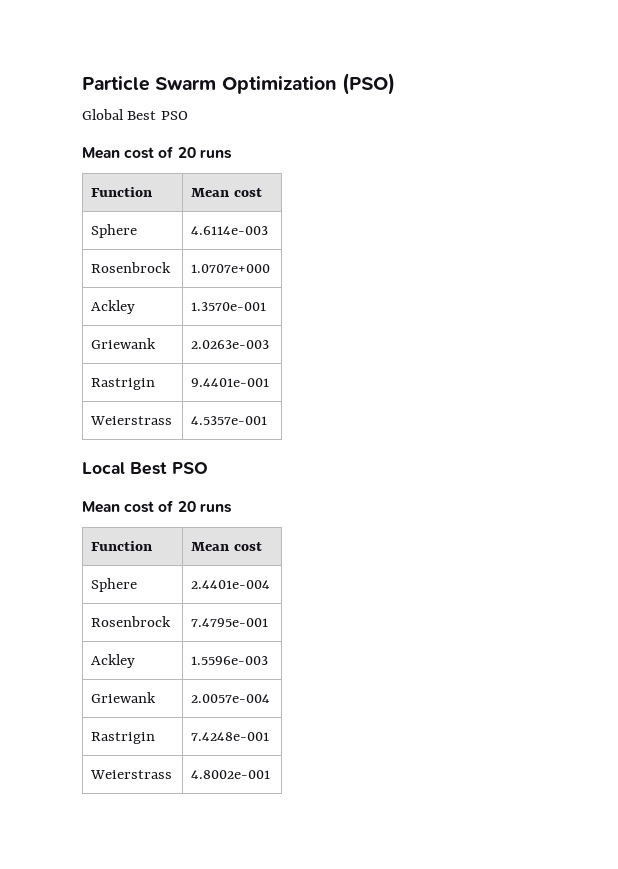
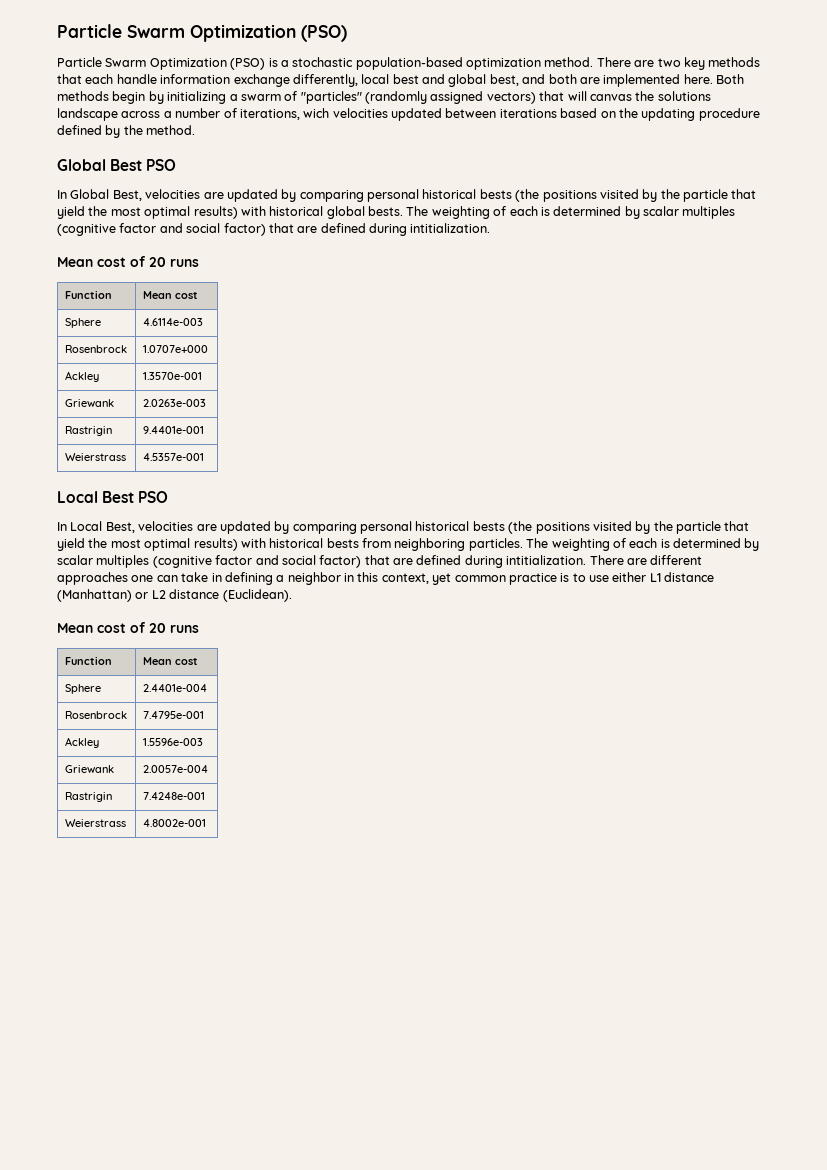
+ Particle Swarm Optimization (PSO) is a stochastic population-based optimization method. There are two key methods that each handle information exchange differently, local best and global best, and both are implemented here. Both methods begin by initializing a swarm of "particles" (randomly assigned vectors) that will canvas the solutions landscape across a number of iterations, wich velocities updated between iterations based on the updating procedure defined by the method.
  Global Best PSO
+ In Global Best, velocities are updated by comparing personal historical bests (the positions visited by the particle that yield the most optimal results) with historical global bests. The weighting of each is determined by scalar multiples (cognitive factor and social factor) that are defined during intitialization.
+ In Local Best, velocities are updated by comparing personal historical bests (the positions visited by the particle that yield the most optimal results) with historical bests from neighboring particles. The weighting of each is determined by scalar multiples (cognitive factor and social factor) that are defined during intitialization. There are different approaches one can take in defining a neighbor in this context, yet common practice is to use either L1 distance (Manhattan) or L2 distance (Euclidean).

